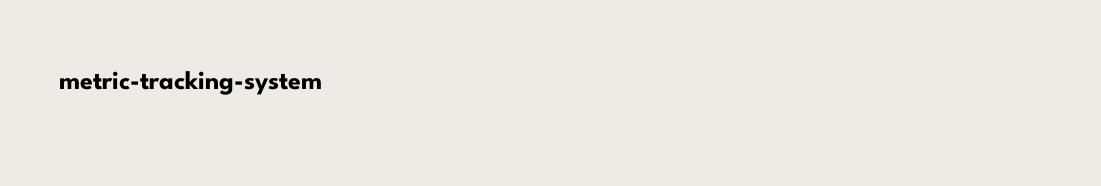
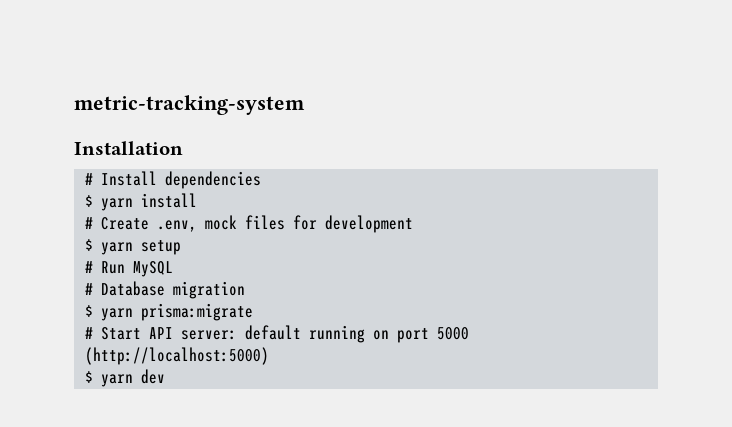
+ Installation
+ # Install dependencies
+ $ yarn install
+ # Create .env, mock files for development
+ $ yarn setup
+ # Run MySQL
+ # Database migration
+ $ yarn prisma:migrate
+ # Start API server: default running on port 5000 (http://localhost:5000)
+ $ yarn dev

